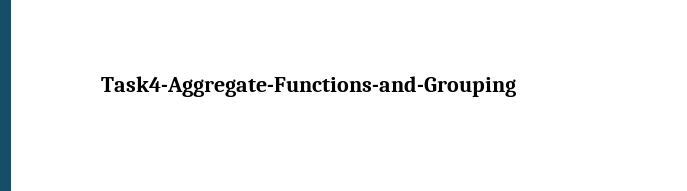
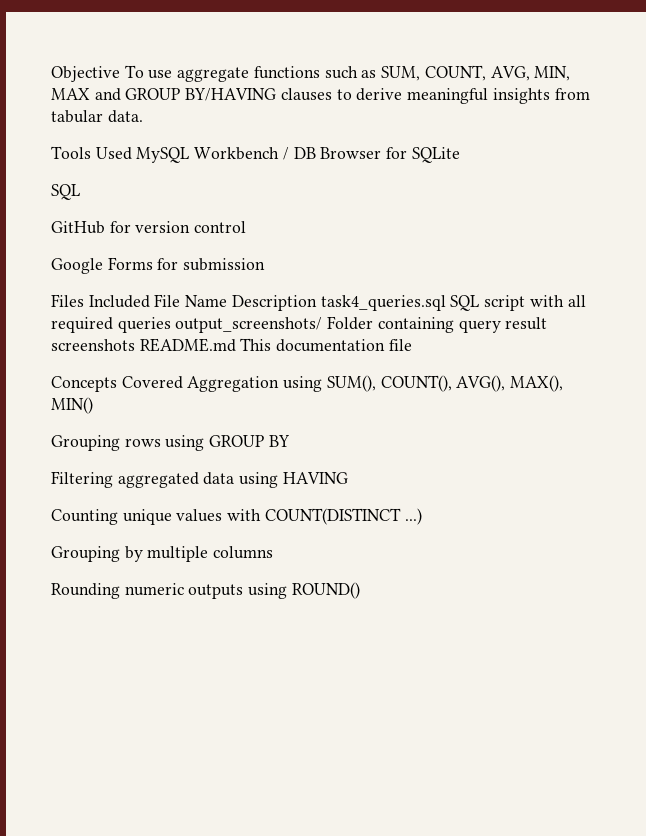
- Task4-Aggregate-Functions-and-Grouping
+ Objective To use aggregate functions such as SUM, COUNT, AVG, MIN, MAX and GROUP BY/HAVING clauses to derive meaningful insights from tabular data.
+ Tools Used MySQL Workbench / DB Browser for SQLite
+ SQL
+ GitHub for version control
+ Google Forms for submission
+ Files Included File Name Description task4_queries.sql SQL script with all required queries output_screenshots/ Folder containing query result screenshots README.md This documentation file
+ Concepts Covered Aggregation using SUM(), COUNT(), AVG(), MAX(), MIN()
+ Grouping rows using GROUP BY
+ Filtering aggregated data using HAVING
+ Counting unique values with COUNT(DISTINCT ...)
+ Grouping by multiple columns
+ Rounding numeric outputs using ROUND()

